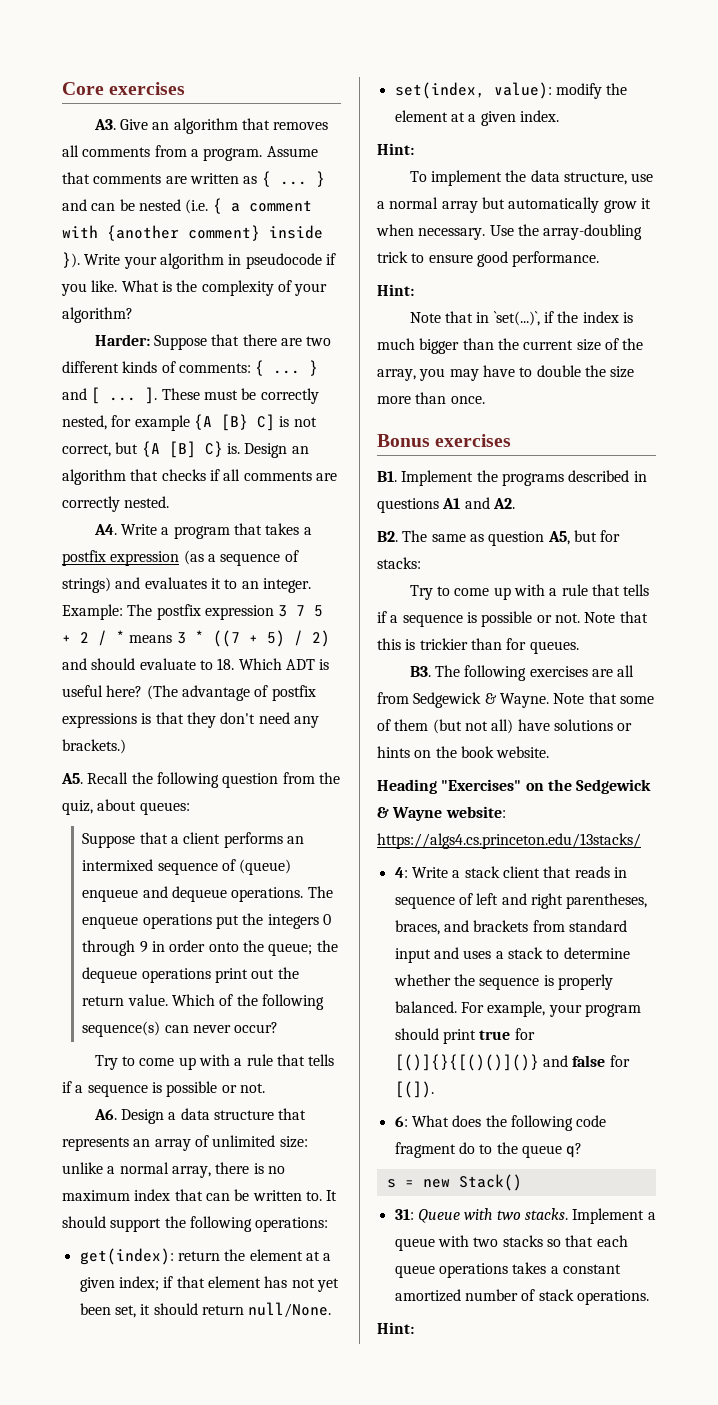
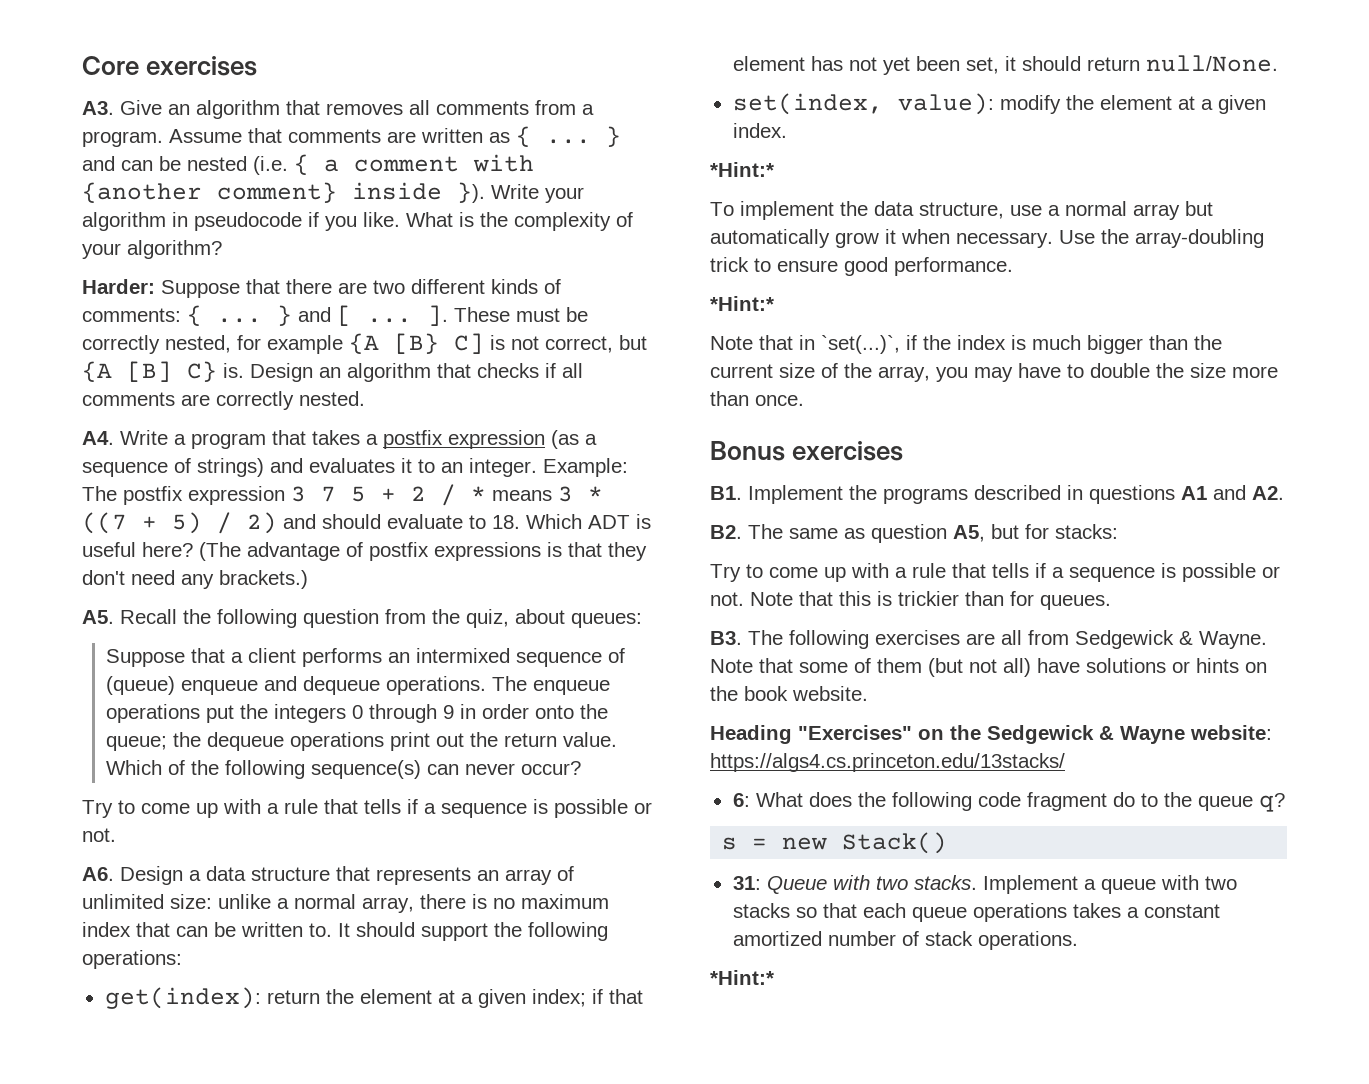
  set(index, value): modify the element at a given index.
- Hint:
+ *Hint:*
  Use the array-doubling trick to ensure good performance.
- Hint:
+ *Hint:*
- 4: Write a stack client that reads in sequence of left and right parentheses, braces, and brackets from standard input and uses a stack to determine whether the sequence is properly balanced. For example, your program should print true for [()]{}{[()()]()} and false for [(]).
  Implement a queue with two stacks so that each queue operations takes a constant amortized number of stack operations.
- Hint:
+ *Hint:*

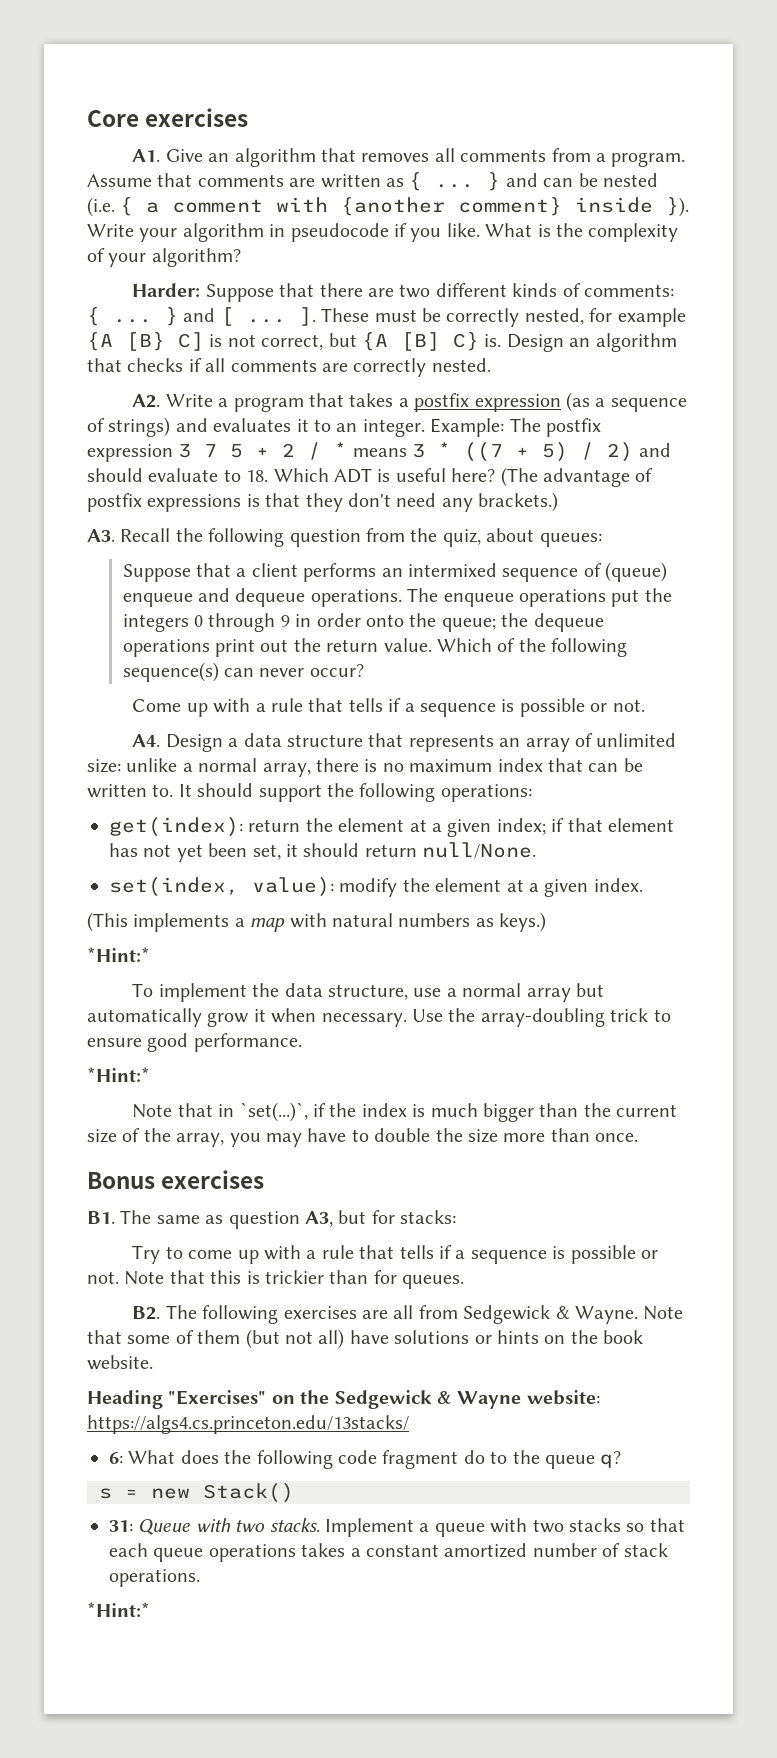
- A3. Give an algorithm that removes all comments from a program.
+ A1. Give an algorithm that removes all comments from a program.
- A4. Write a program that takes a postfix expression (as a sequence of strings) and evaluates it to an integer.
+ A2. Write a program that takes a postfix expression (as a sequence of strings) and evaluates it to an integer.
- A5. Recall the following question from the quiz, about queues:
+ A3. Recall the following question from the quiz, about queues:
  Which of the following sequence(s) can never occur?
- Try to come up with a rule that tells if a sequence is possible or not.
+ Come up with a rule that tells if a sequence is possible or not.
- A6. Design a data structure that represents an array of unlimited size: unlike a normal array, there is no maximum index that can be written to.
+ A4. Design a data structure that represents an array of unlimited size: unlike a normal array, there is no maximum index that can be written to.
+ (This implements a map with natural numbers as keys.)
- B1. Implement the programs described in questions A1 and A2.
- B2. The same as question A5, but for stacks:
+ B1. The same as question A3, but for stacks:
- B3. The following exercises are all from Sedgewick & Wayne.
+ B2. The following exercises are all from Sedgewick & Wayne.

